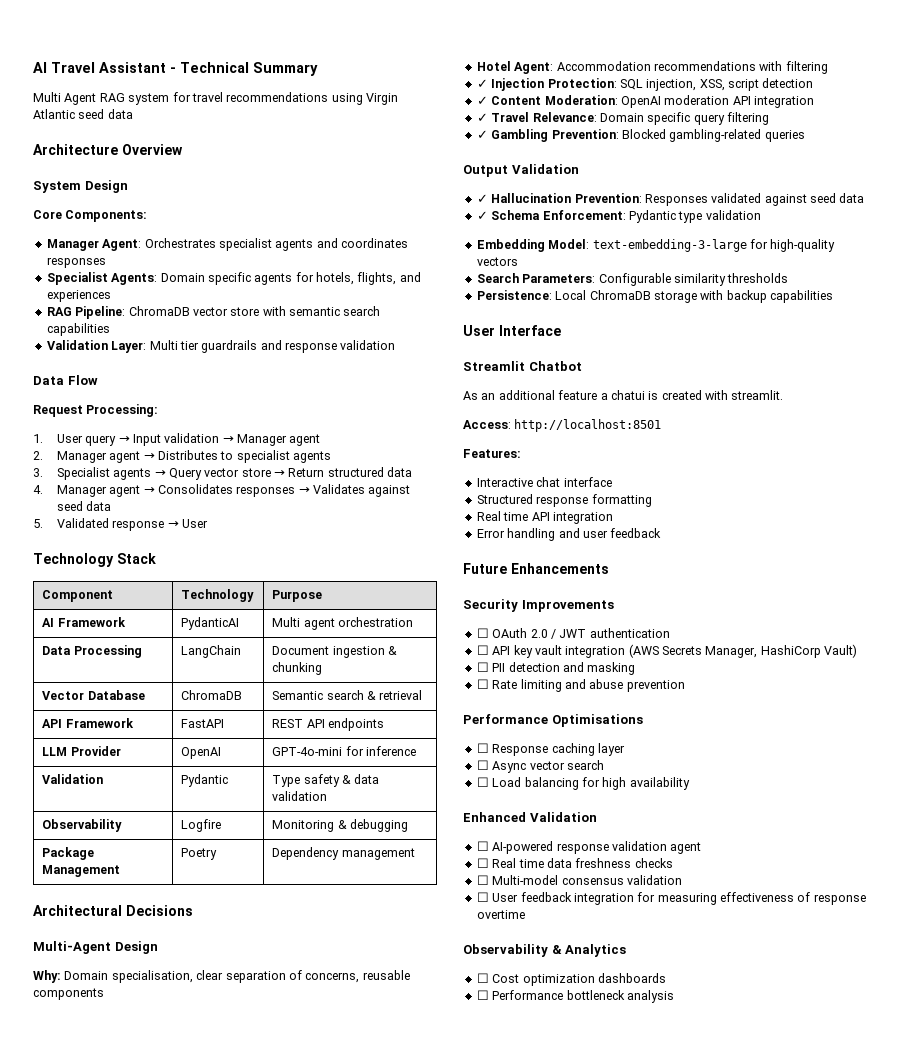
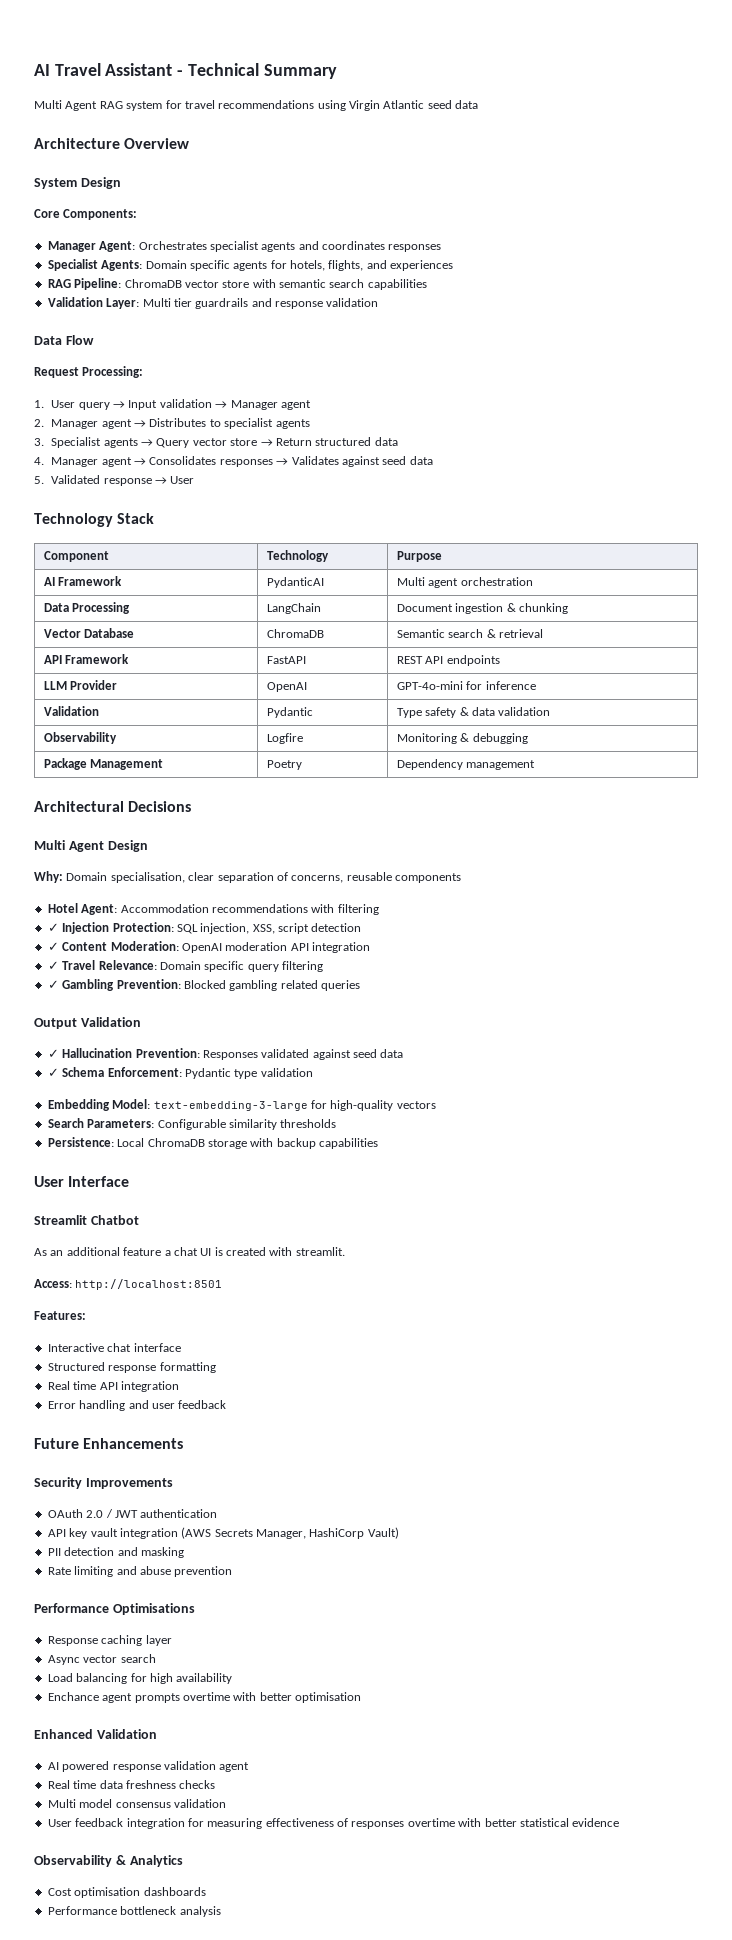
- Multi-Agent Design
+ Multi Agent Design
- ✓ Gambling Prevention: Blocked gambling-related queries
+ ✓ Gambling Prevention: Blocked gambling related queries
- As an additional feature a chatui is created with streamlit.
+ As an additional feature a chat UI is created with streamlit.
- ☐ OAuth 2.0 / JWT authentication
+ OAuth 2.0 / JWT authentication
- ☐ API key vault integration (AWS Secrets Manager, HashiCorp Vault)
+ API key vault integration (AWS Secrets Manager, HashiCorp Vault)
- ☐ PII detection and masking
+ PII detection and masking
- ☐ Rate limiting and abuse prevention
+ Rate limiting and abuse prevention
- ☐ Response caching layer
+ Response caching layer
- ☐ Async vector search
+ Async vector search
- ☐ Load balancing for high availability
+ Load balancing for high availability
+ Enchance agent prompts overtime with better optimisation
- ☐ AI-powered response validation agent
+ AI powered response validation agent
- ☐ Real time data freshness checks
+ Real time data freshness checks
- ☐ Multi-model consensus validation
+ Multi model consensus validation
- ☐ User feedback integration for measuring effectiveness of response overtime
+ User feedback integration for measuring effectiveness of responses overtime with better statistical evidence
- ☐ Cost optimization dashboards
+ Cost optimisation dashboards
- ☐ Performance bottleneck analysis
+ Performance bottleneck analysis

